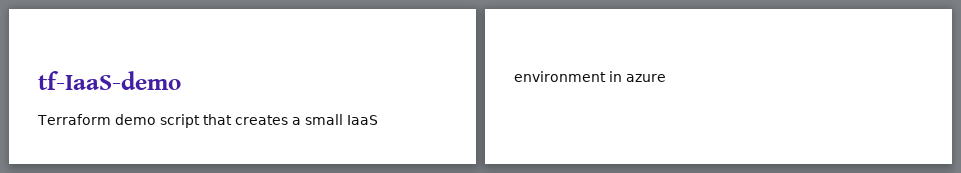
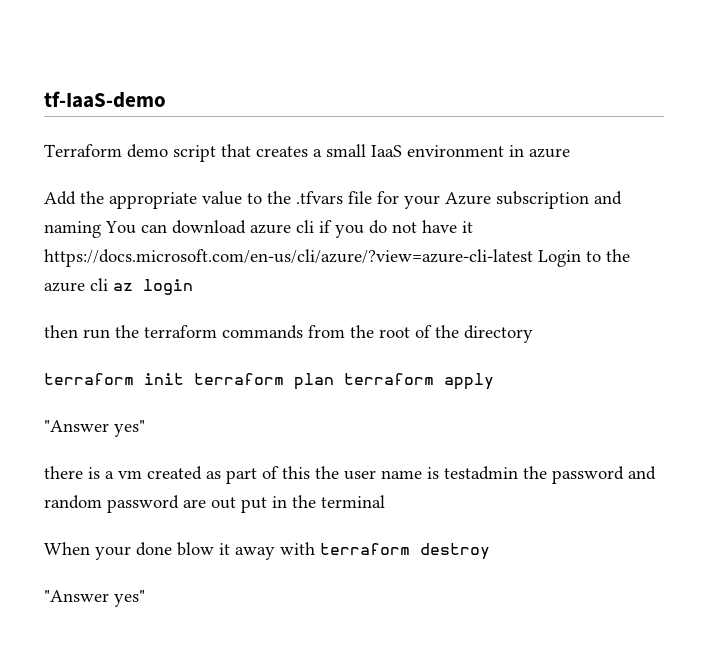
+ Add the appropriate value to the .tfvars file for your Azure subscription and naming You can download azure cli if you do not have it https://docs.microsoft.com/en-us/cli/azure/?view=azure-cli-latest Login to the azure cli az login
+ then run the terraform commands from the root of the directory
+ terraform init terraform plan terraform apply
+ "Answer yes"
+ there is a vm created as part of this the user name is testadmin the password and random password are out put in the terminal
+ When your done blow it away with terraform destroy
+ "Answer yes"

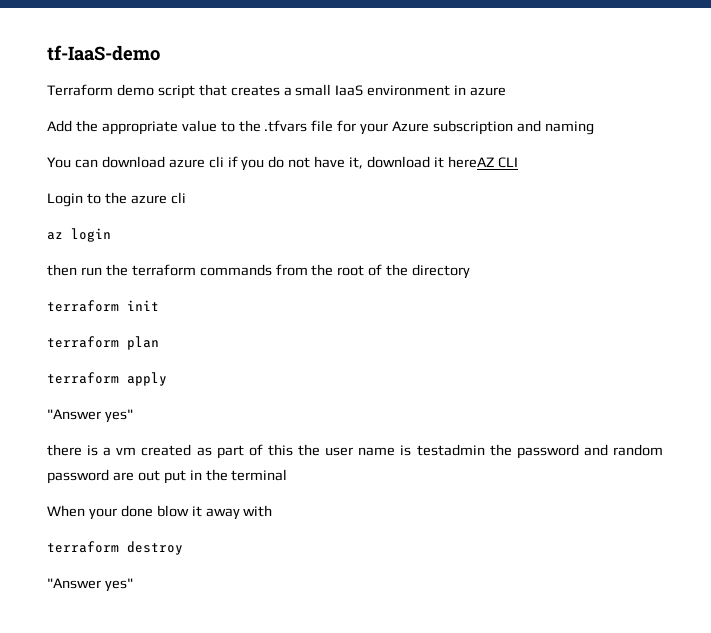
- Add the appropriate value to the .tfvars file for your Azure subscription and naming You can download azure cli if you do not have it https://docs.microsoft.com/en-us/cli/azure/?view=azure-cli-latest Login to the azure cli az login
+ Add the appropriate value to the .tfvars file for your Azure subscription and naming
+ You can download azure cli if you do not have it, download it hereAZ CLI
+ Login to the azure cli
+ az login
- terraform init terraform plan terraform apply
+ terraform init
+ terraform plan
+ terraform apply
- When your done blow it away with terraform destroy
+ When your done blow it away with
+ terraform destroy

